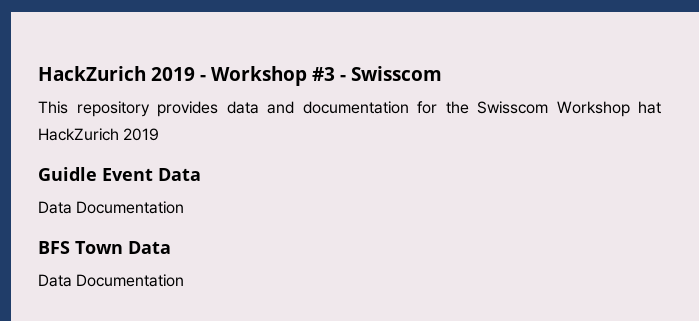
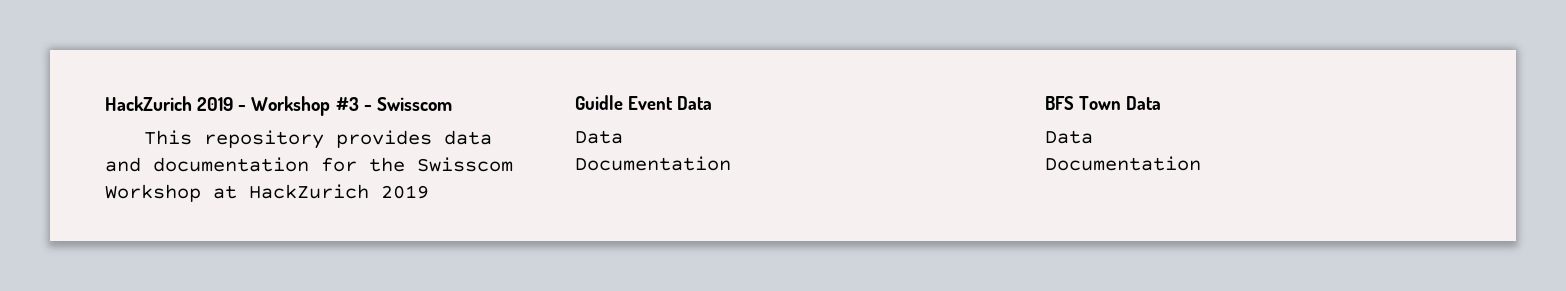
- This repository provides data and documentation for the Swisscom Workshop hat HackZurich 2019
+ This repository provides data and documentation for the Swisscom Workshop at HackZurich 2019
  Guidle Event Data
- Data Documentation
+ Data
+ Documentation
  BFS Town Data
- Data Documentation
+ Data
+ Documentation

